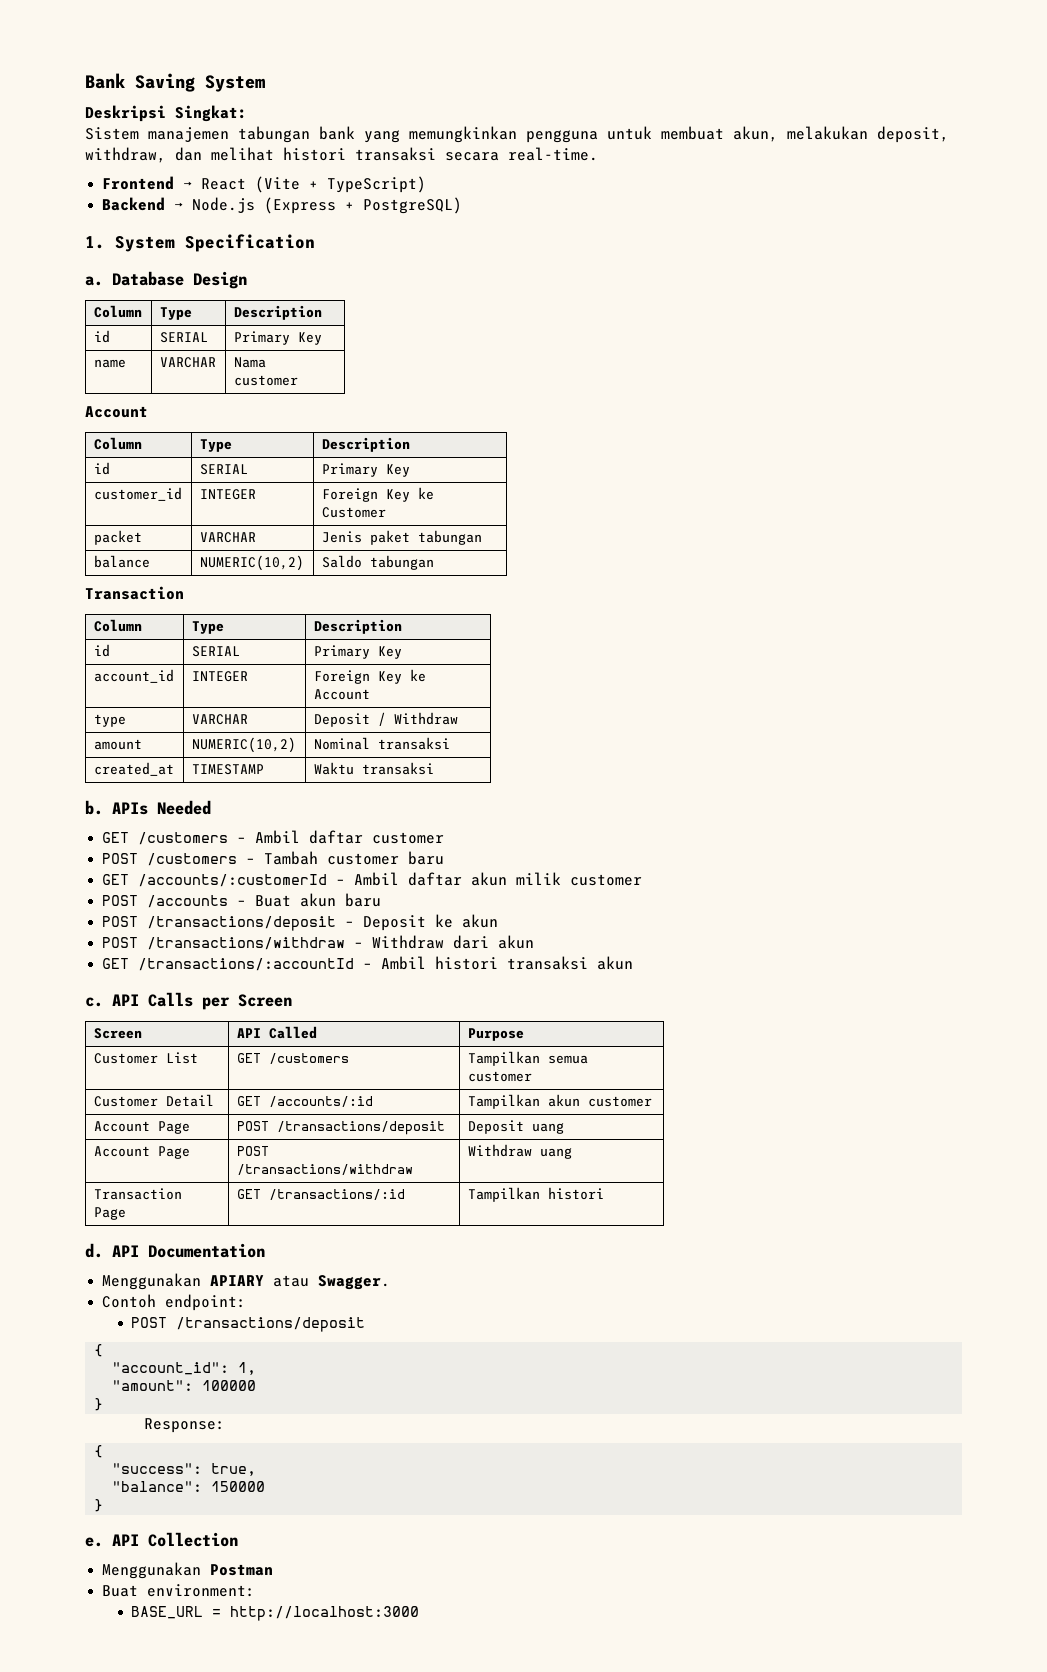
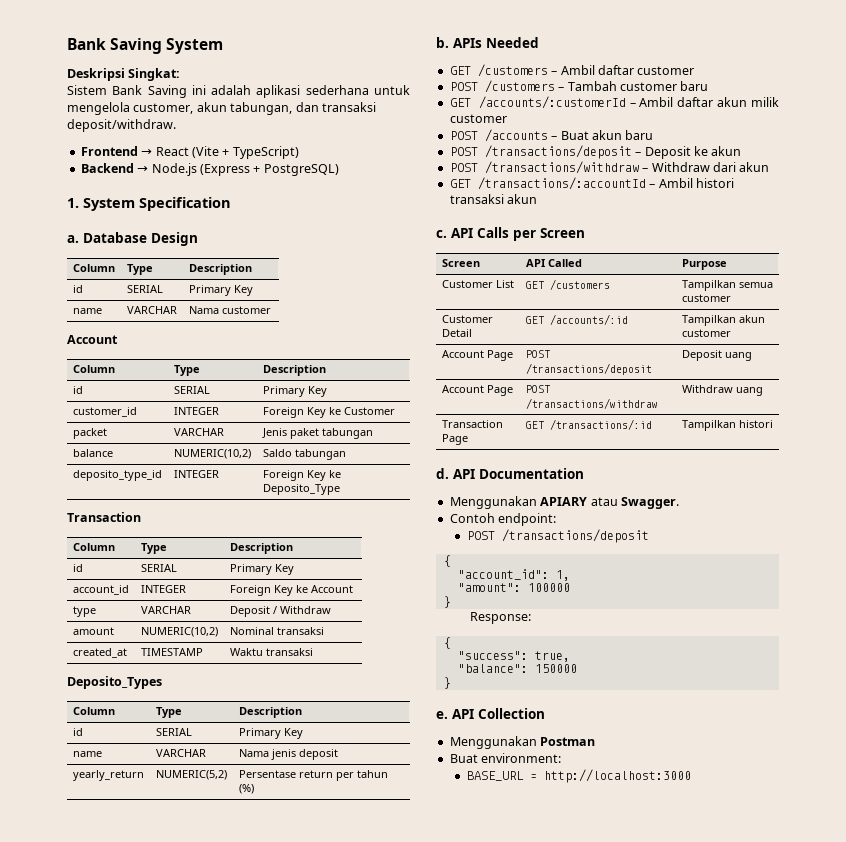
- Sistem manajemen tabungan bank yang memungkinkan pengguna untuk membuat akun, melakukan deposit, withdraw, dan melihat histori transaksi secara real-time.
+ Sistem Bank Saving ini adalah aplikasi sederhana untuk mengelola customer, akun tabungan, dan transaksi deposit/withdraw.
+ deposito_type_id | INTEGER | Foreign Key ke Deposito_Type
+ Deposito_Types
+ Column | Type | Description
+ id | SERIAL | Primary Key
+ name | VARCHAR | Nama jenis deposit
+ yearly_return | NUMERIC(5,2) | Persentase return per tahun (%)

